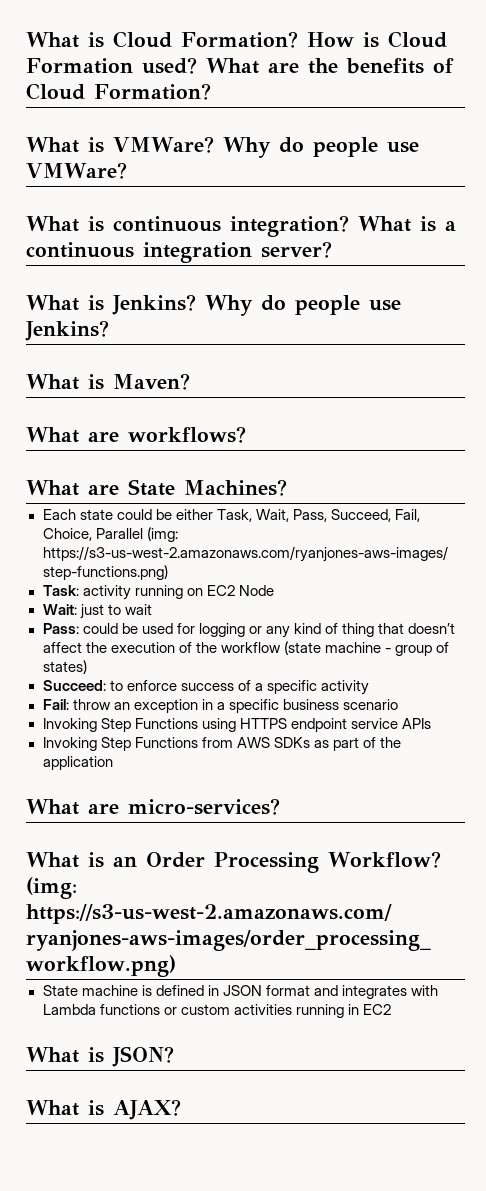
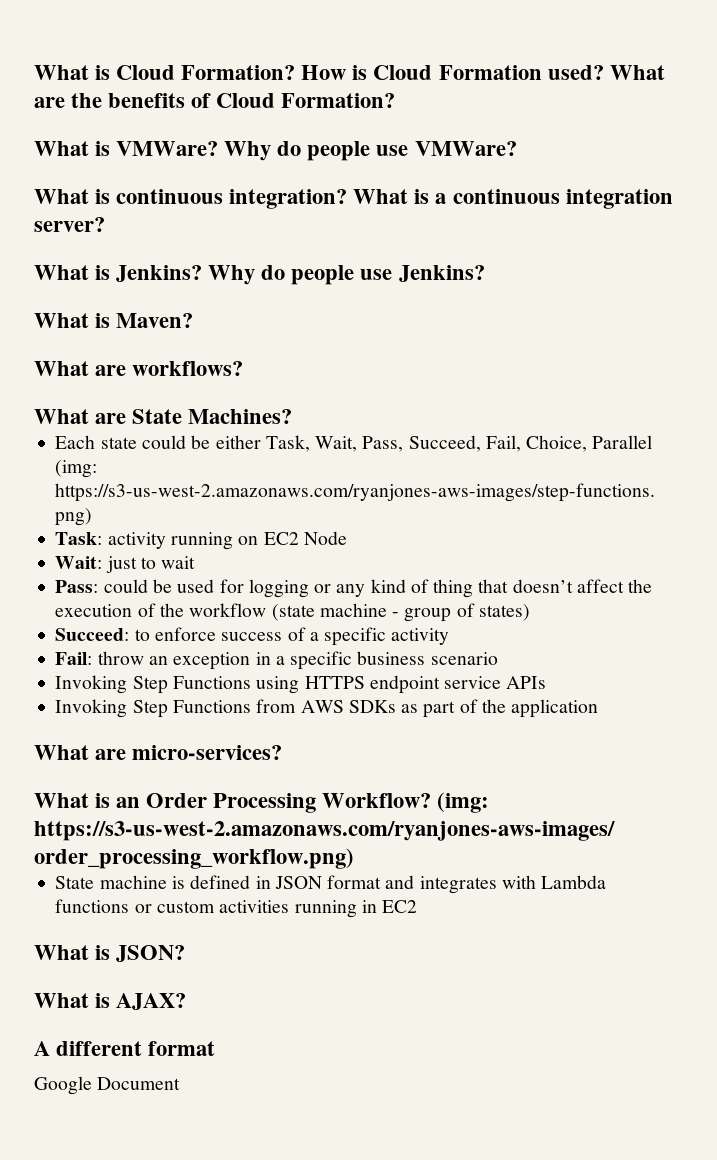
+ A different format
+ Google Document

